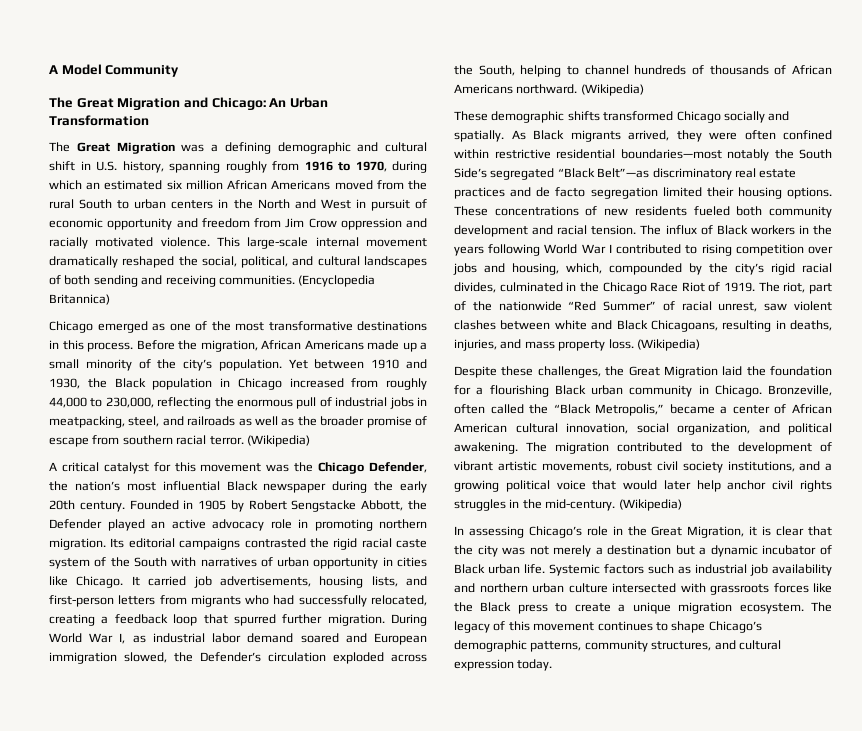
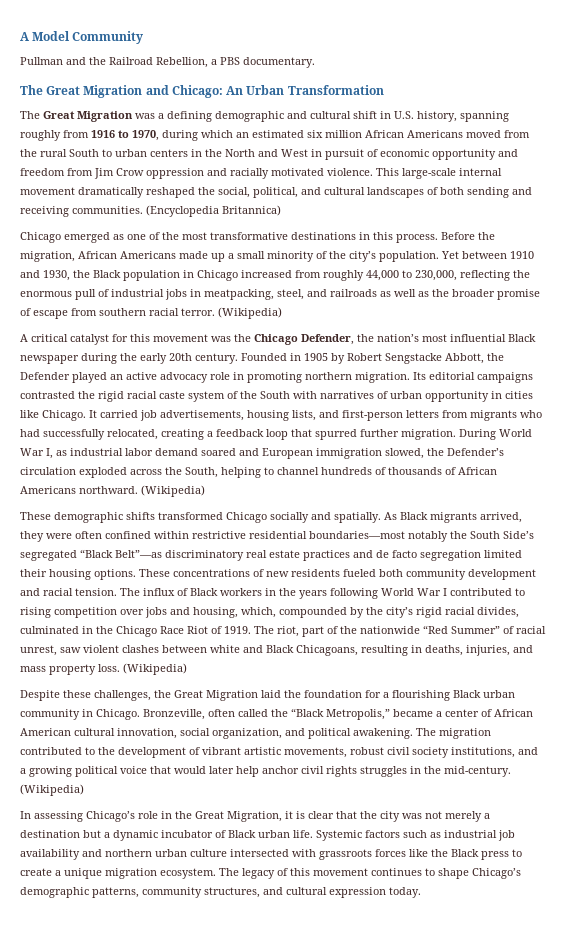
+ Pullman and the Railroad Rebellion, a PBS documentary.

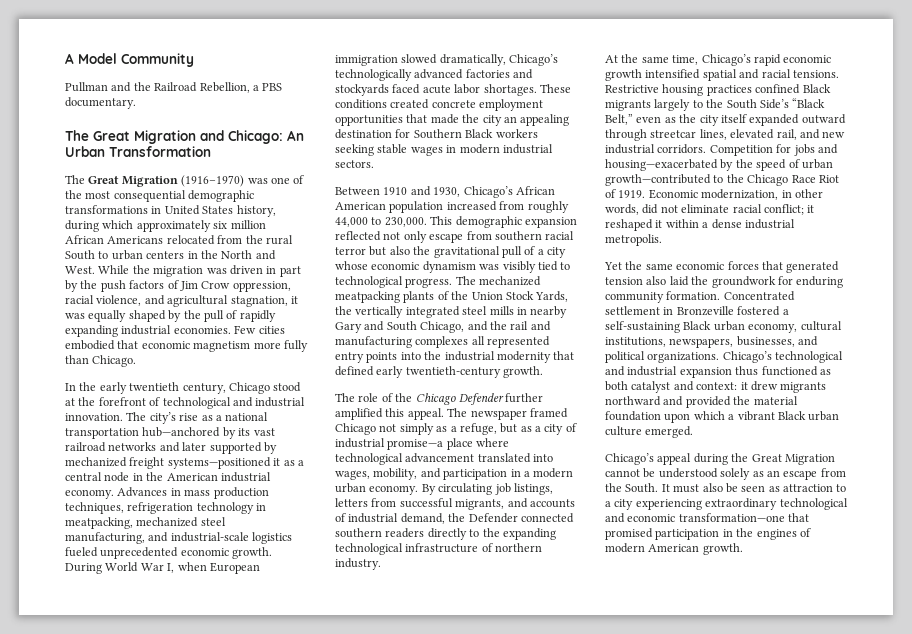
- The Great Migration was a defining demographic and cultural shift in U.S. history, spanning roughly from 1916 to 1970, during which an estimated six million African Americans moved from the rural South to urban centers in the North and West in pursuit of economic opportunity and freedom from Jim Crow oppression and racially motivated violence. This large-scale internal movement dramatically reshaped the social, political, and cultural landscapes of both sending and receiving communities. (Encyclopedia Britannica)
- Chicago emerged as one of the most transformative destinations in this process. Before the migration, African Americans made up a small minority of the city’s population. Yet between 1910 and 1930, the Black population in Chicago increased from roughly 44,000 to 230,000, reflecting the enormous pull of industrial jobs in meatpacking, steel, and railroads as well as the broader promise of escape from southern racial terror. (Wikipedia)
- A critical catalyst for this movement was the Chicago Defender, the nation’s most influential Black newspaper during the early 20th century. Founded in 1905 by Robert Sengstacke Abbott, the Defender played an active advocacy role in promoting northern migration. Its editorial campaigns contrasted the rigid racial caste system of the South with narratives of urban opportunity in cities like Chicago. It carried job advertisements, housing lists, and first-person letters from migrants who had successfully relocated, creating a feedback loop that spurred further migration. During World War I, as industrial labor demand soared and European immigration slowed, the Defender’s circulation exploded across the South, helping to channel hundreds of thousands of African Americans northward. (Wikipedia)
- These demographic shifts transformed Chicago socially and spatially. As Black migrants arrived, they were often confined within restrictive residential boundaries—most notably the South Side’s segregated “Black Belt”—as discriminatory real estate practices and de facto segregation limited their housing options. These concentrations of new residents fueled both community development and racial tension. The influx of Black workers in the years following World War I contributed to rising competition over jobs and housing, which, compounded by the city’s rigid racial divides, culminated in the Chicago Race Riot of 1919.
+ The Great Migration (1916–1970) was one of the most consequential demographic transformations in United States history, during which approximately six million African Americans relocated from the rural South to urban centers in the North and West. While the migration was driven in part by the push factors of Jim Crow oppression, racial violence, and agricultural stagnation, it was equally shaped by the pull of rapidly expanding industrial economies. Few cities embodied that economic magnetism more fully than Chicago.
+ In the early twentieth century, Chicago stood at the forefront of technological and industrial innovation. The city’s rise as a national transportation hub—anchored by its vast railroad networks and later supported by mechanized freight systems—positioned it as a central node in the American industrial economy. Advances in mass production techniques, refrigeration technology in meatpacking, mechanized steel manufacturing, and industrial-scale logistics fueled unprecedented economic growth. During World War I, when European immigration slowed dramatically, Chicago’s technologically advanced factories and stockyards faced acute labor shortages. These conditions created concrete employment opportunities that made the city an appealing destination for Southern Black workers seeking stable wages in modern industrial sectors.
+ Between 1910 and 1930, Chicago’s African American population increased from roughly 44,000 to 230,000. This demographic expansion reflected not only escape from southern racial terror but also the gravitational pull of a city whose economic dynamism was visibly tied to technological progress. The mechanized meatpacking plants of the Union Stock Yards, the vertically integrated steel mills in nearby Gary and South Chicago, and the rail and manufacturing complexes all represented entry points into the industrial modernity that defined early twentieth-century growth.
+ The role of the Chicago Defender further amplified this appeal. The newspaper framed Chicago not simply as a refuge, but as a city of industrial promise—a place where technological advancement translated into wages, mobility, and participation in a modern urban economy. By circulating job listings, letters from successful migrants, and accounts of industrial demand, the Defender connected southern readers directly to the expanding technological infrastructure of northern industry.
+ At the same time, Chicago’s rapid economic growth intensified spatial and racial tensions. Restrictive housing practices confined Black migrants largely to the South Side’s “Black Belt,” even as the city itself expanded outward through streetcar lines, elevated rail, and new industrial corridors. Competition for jobs and housing—exacerbated by the speed of urban growth—contributed to the Chicago Race Riot of 1919.
- The riot, part of the nationwide “Red Summer” of racial unrest, saw violent clashes between white and Black Chicagoans, resulting in deaths, injuries, and mass property loss. (Wikipedia)
- Despite these challenges, the Great Migration laid the foundation for a flourishing Black urban community in Chicago. Bronzeville, often called the “Black Metropolis,” became a center of African American cultural innovation, social organization, and political awakening. The migration contributed to the development of vibrant artistic movements, robust civil society institutions, and a growing political voice that would later help anchor civil rights struggles in the mid-century. (Wikipedia)
- In assessing Chicago’s role in the Great Migration, it is clear that the city was not merely a destination but a dynamic incubator of Black urban life. Systemic factors such as industrial job availability and northern urban culture intersected with grassroots forces like the Black press to create a unique migration ecosystem. The legacy of this movement continues to shape Chicago’s demographic patterns, community structures, and cultural expression today.
+ Economic modernization, in other words, did not eliminate racial conflict; it reshaped it within a dense industrial metropolis.
+ Yet the same economic forces that generated tension also laid the groundwork for enduring community formation. Concentrated settlement in Bronzeville fostered a self-sustaining Black urban economy, cultural institutions, newspapers, businesses, and political organizations. Chicago’s technological and industrial expansion thus functioned as both catalyst and context: it drew migrants northward and provided the material foundation upon which a vibrant Black urban culture emerged.
+ Chicago’s appeal during the Great Migration cannot be understood solely as an escape from the South. It must also be seen as attraction to a city experiencing extraordinary technological and economic transformation—one that promised participation in the engines of modern American growth.

